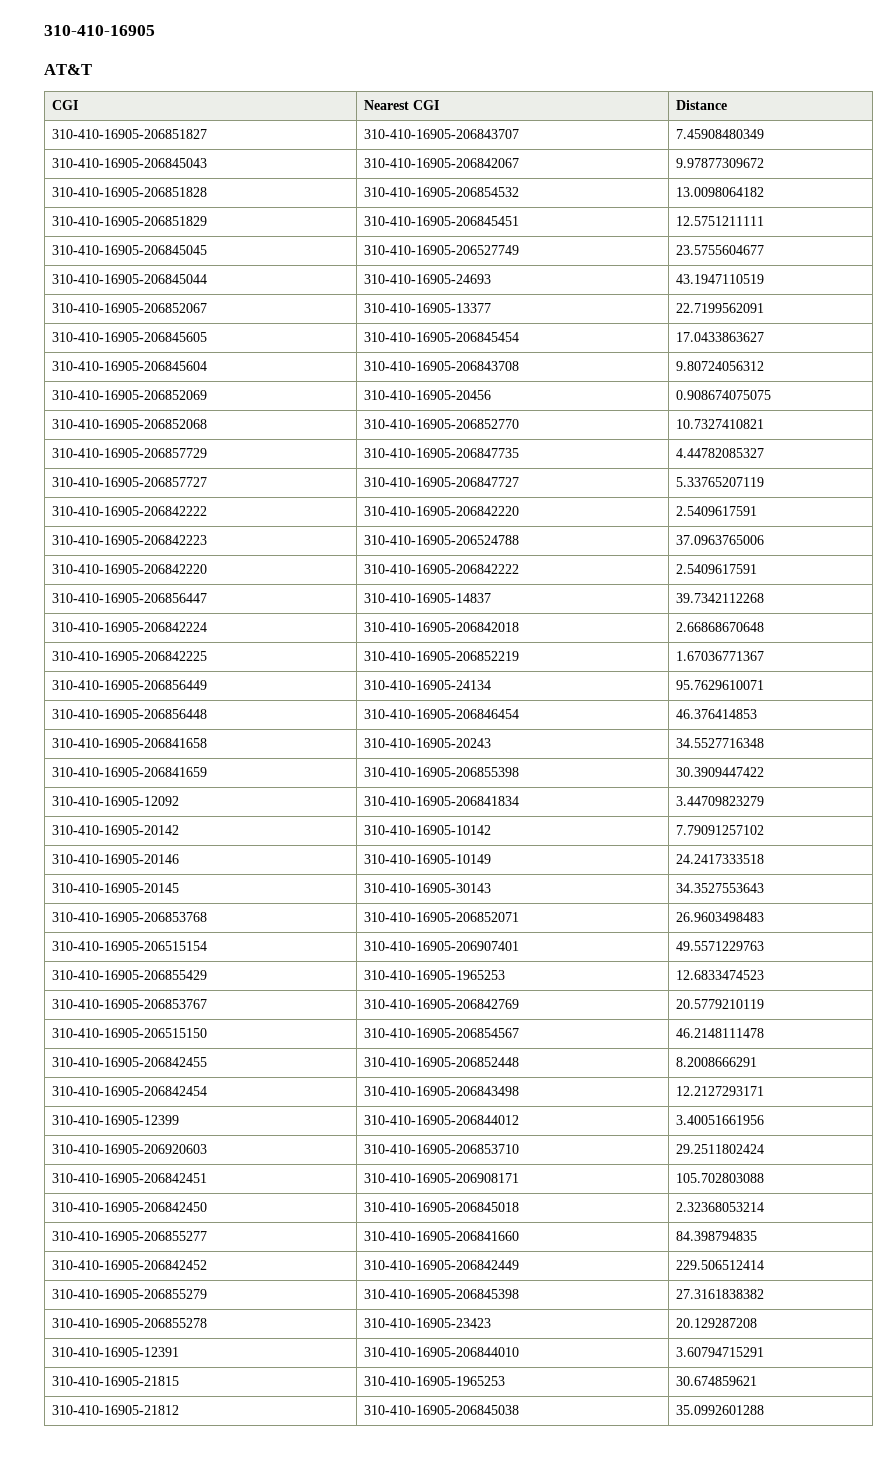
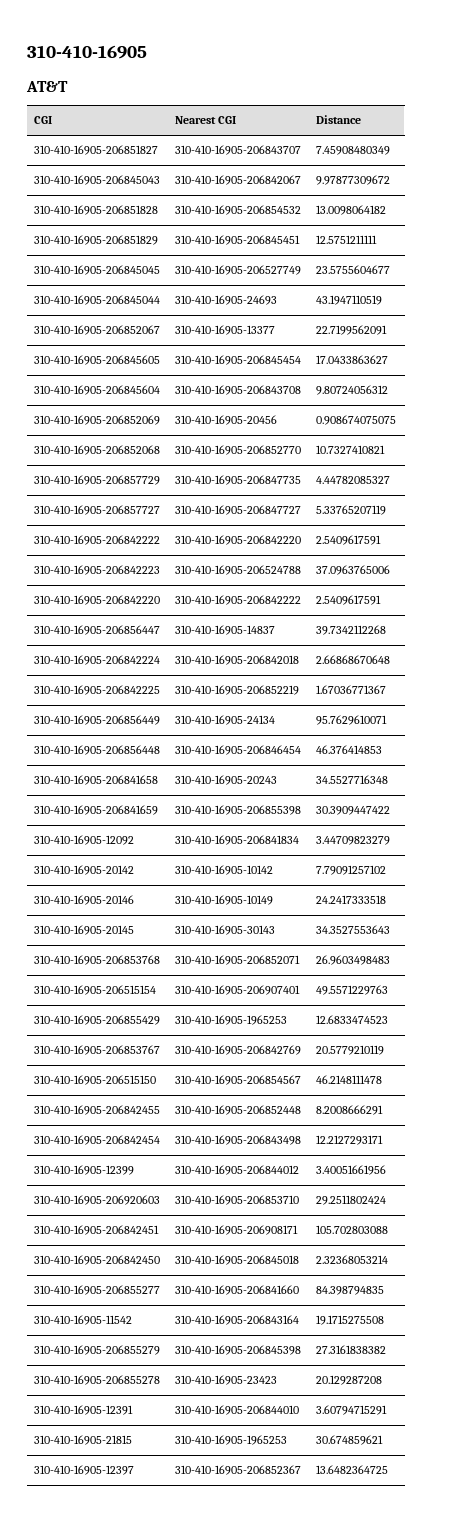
- 310-410-16905-206842452 | 310-410-16905-206842449 | 229.506512414
+ 310-410-16905-11542 | 310-410-16905-206843164 | 19.1715275508
- 310-410-16905-21812 | 310-410-16905-206845038 | 35.0992601288
+ 310-410-16905-12397 | 310-410-16905-206852367 | 13.6482364725

